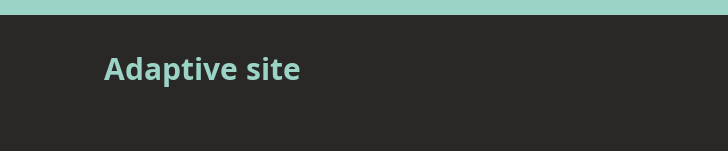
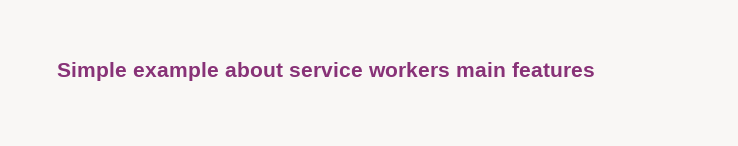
- Adaptive site
+ Simple example about service workers main features

